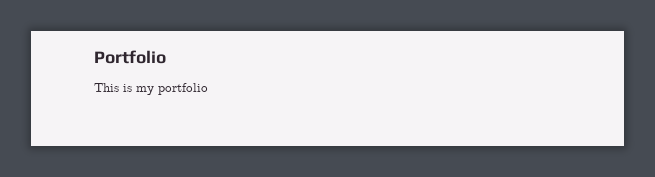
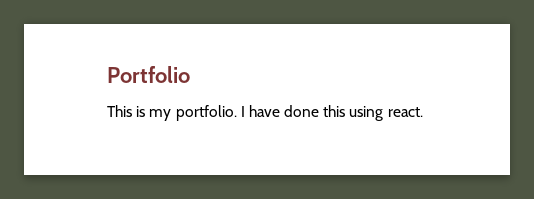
- This is my portfolio
+ This is my portfolio. I have done this using react.

